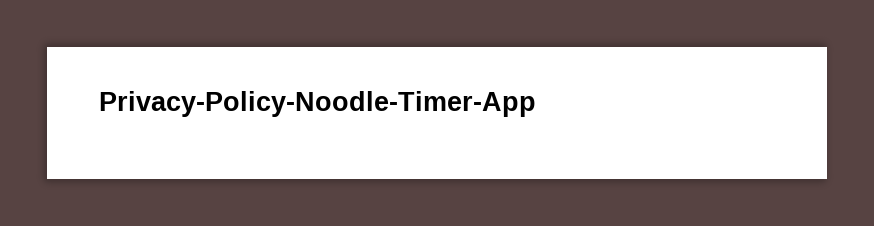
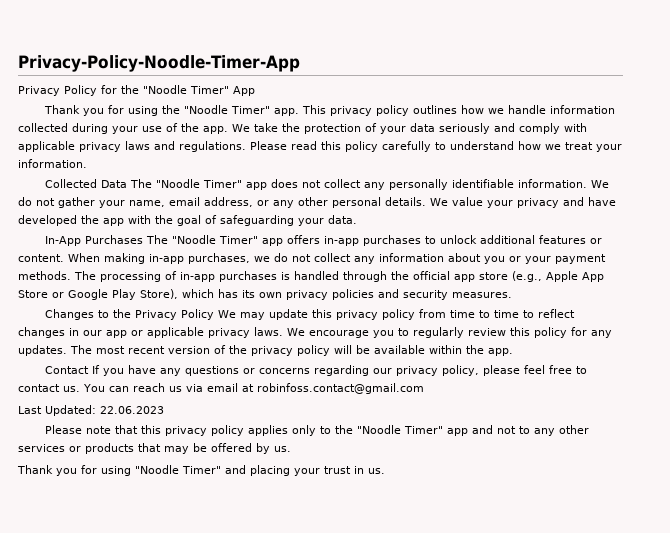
+ Privacy Policy for the "Noodle Timer" App
+ Thank you for using the "Noodle Timer" app. This privacy policy outlines how we handle information collected during your use of the app. We take the protection of your data seriously and comply with applicable privacy laws and regulations. Please read this policy carefully to understand how we treat your information.
+ Collected Data The "Noodle Timer" app does not collect any personally identifiable information. We do not gather your name, email address, or any other personal details. We value your privacy and have developed the app with the goal of safeguarding your data.
+ In-App Purchases The "Noodle Timer" app offers in-app purchases to unlock additional features or content. When making in-app purchases, we do not collect any information about you or your payment methods. The processing of in-app purchases is handled through the official app store (e.g., Apple App Store or Google Play Store), which has its own privacy policies and security measures.
+ Changes to the Privacy Policy We may update this privacy policy from time to time to reflect changes in our app or applicable privacy laws. We encourage you to regularly review this policy for any updates. The most recent version of the privacy policy will be available within the app.
+ Contact If you have any questions or concerns regarding our privacy policy, please feel free to contact us. You can reach us via email at robinfoss.contact@gmail.com
+ Last Updated: 22.06.2023
+ Please note that this privacy policy applies only to the "Noodle Timer" app and not to any other services or products that may be offered by us.
+ Thank you for using "Noodle Timer" and placing your trust in us.

